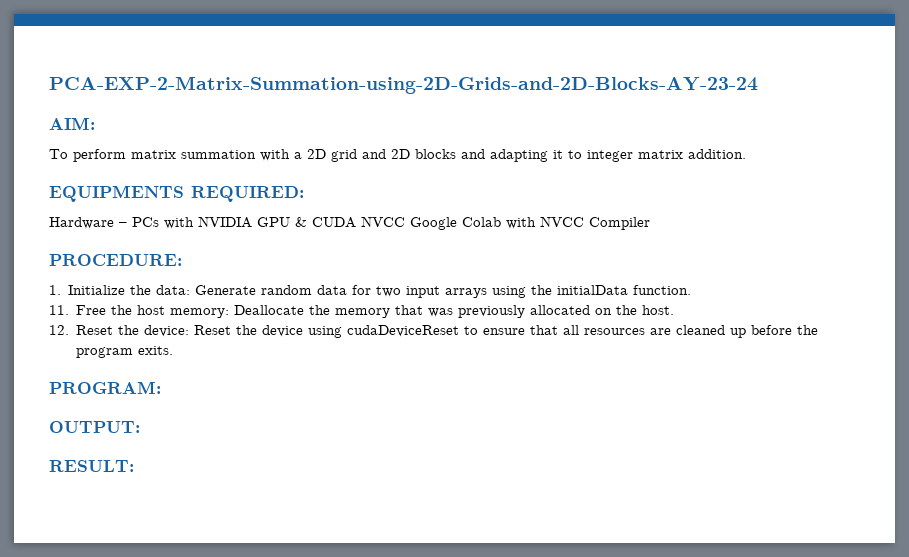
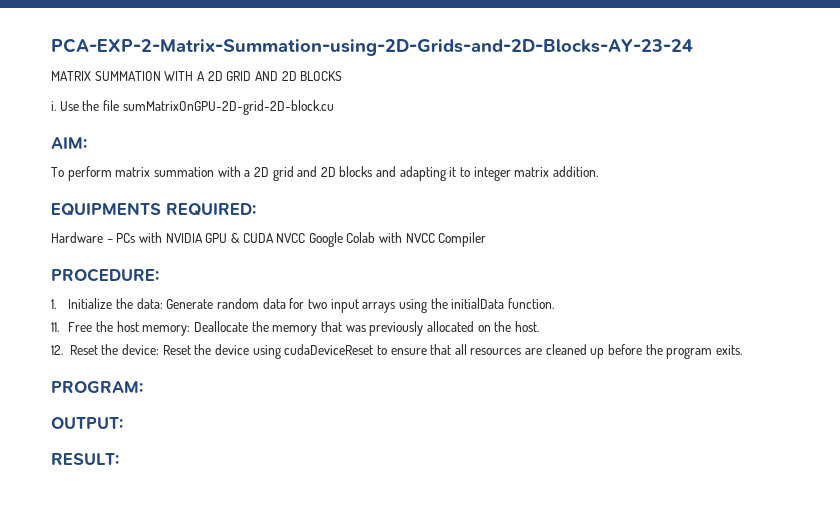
+ MATRIX SUMMATION WITH A 2D GRID AND 2D BLOCKS
+ i. Use the file sumMatrixOnGPU-2D-grid-2D-block.cu

